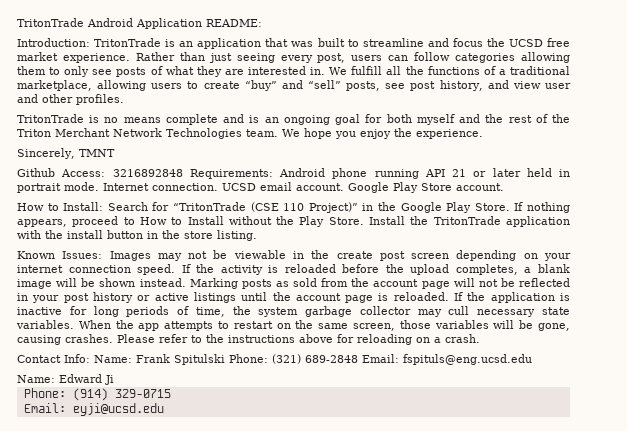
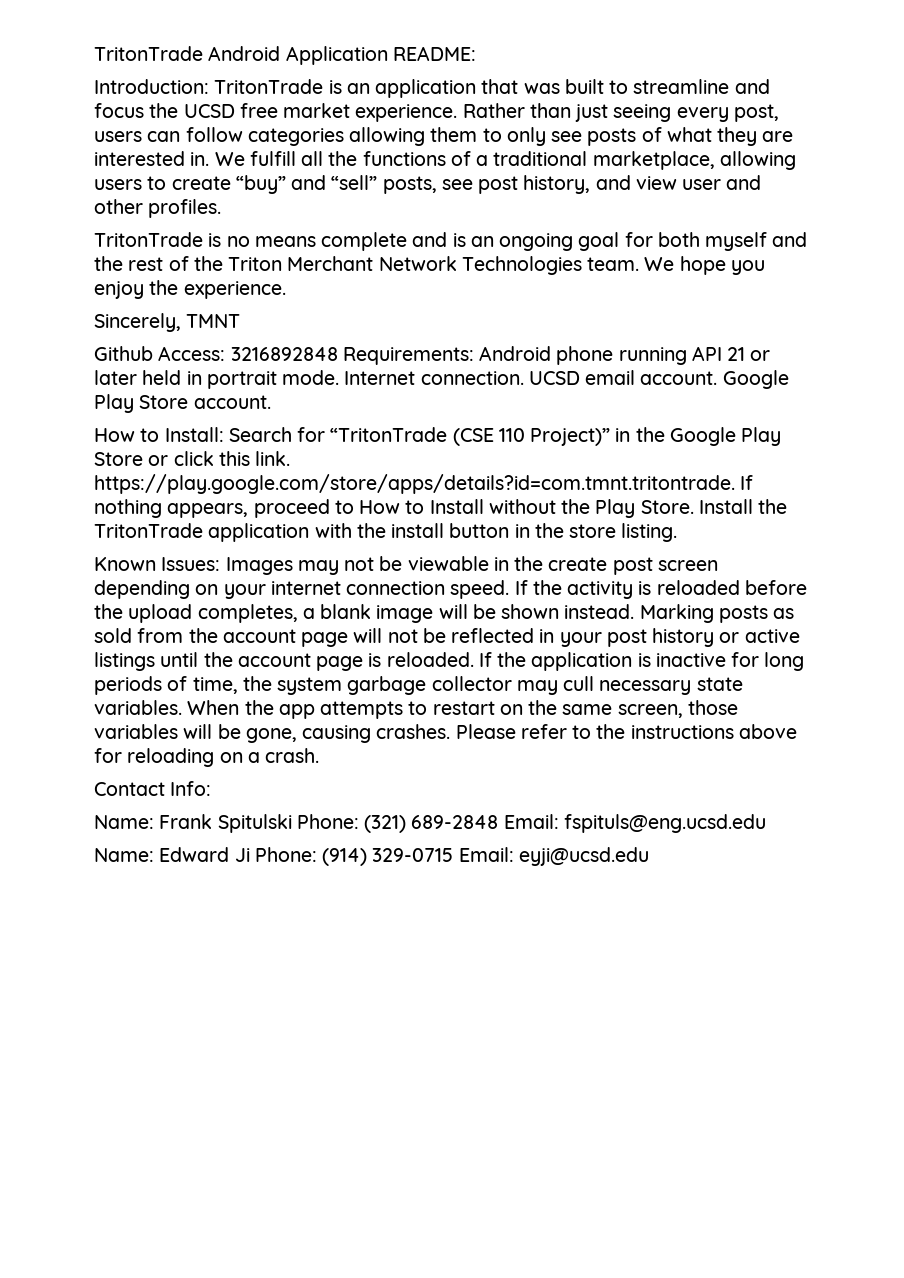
- How to Install: Search for “TritonTrade (CSE 110 Project)” in the Google Play Store. If nothing appears, proceed to How to Install without the Play Store.
+ How to Install: Search for “TritonTrade (CSE 110 Project)” in the Google Play Store or click this link. https://play.google.com/store/apps/details?id=com.tmnt.tritontrade. If nothing appears, proceed to How to Install without the Play Store.
- Contact Info: Name: Frank Spitulski Phone: (321) 689-2848 Email: fspituls@eng.ucsd.edu
+ Contact Info:
+ Name: Frank Spitulski Phone: (321) 689-2848 Email: fspituls@eng.ucsd.edu
- Name: Edward Ji
- Phone: (914) 329-0715
- Email: eyji@ucsd.edu
+ Name: Edward Ji Phone: (914) 329-0715 Email: eyji@ucsd.edu

